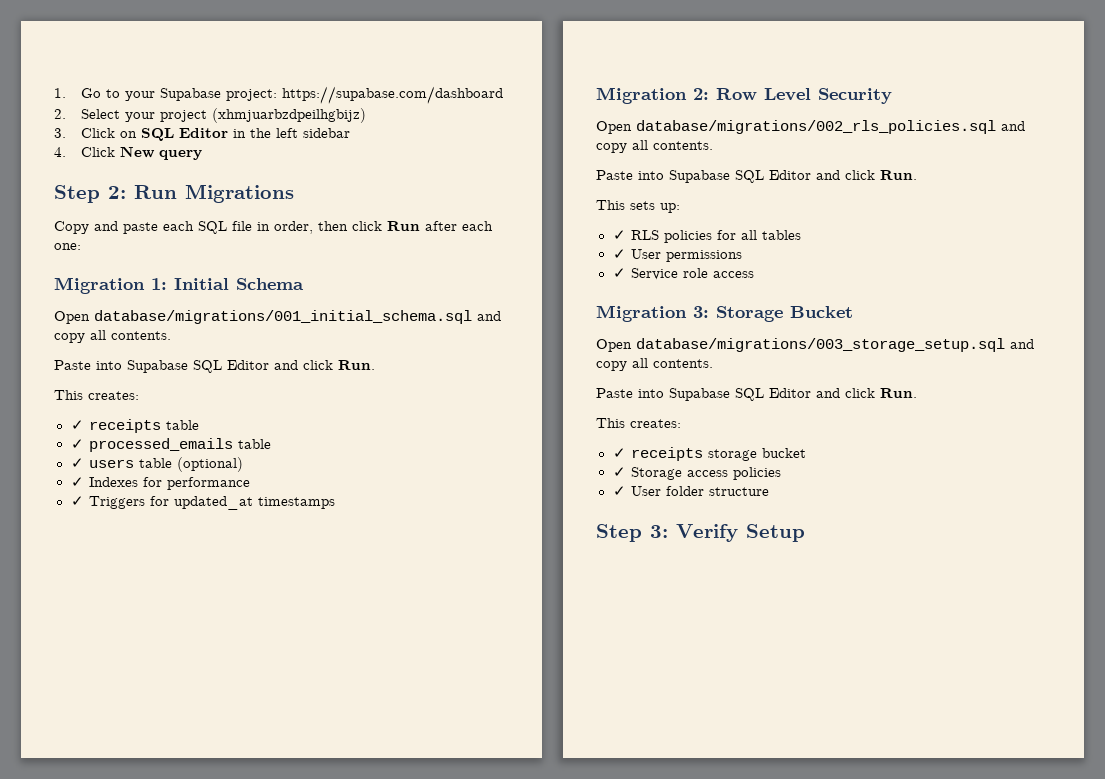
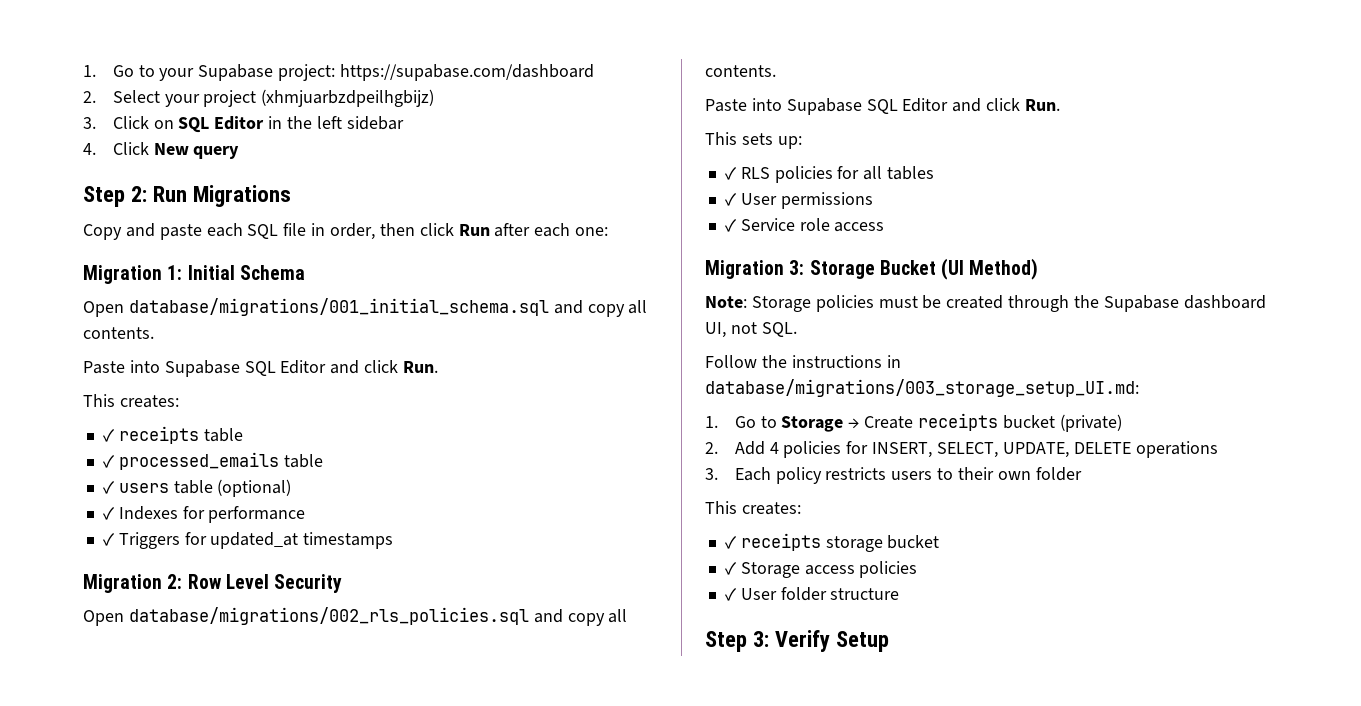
- Migration 3: Storage Bucket
- Open database/migrations/003_storage_setup.sql and copy all contents.
- Paste into Supabase SQL Editor and click Run.
+ Migration 3: Storage Bucket (UI Method)
+ Note: Storage policies must be created through the Supabase dashboard UI, not SQL.
+ Follow the instructions in database/migrations/003_storage_setup_UI.md:
+ 1. Go to Storage → Create receipts bucket (private)
+ 2. Add 4 policies for INSERT, SELECT, UPDATE, DELETE operations
+ 3. Each policy restricts users to their own folder

